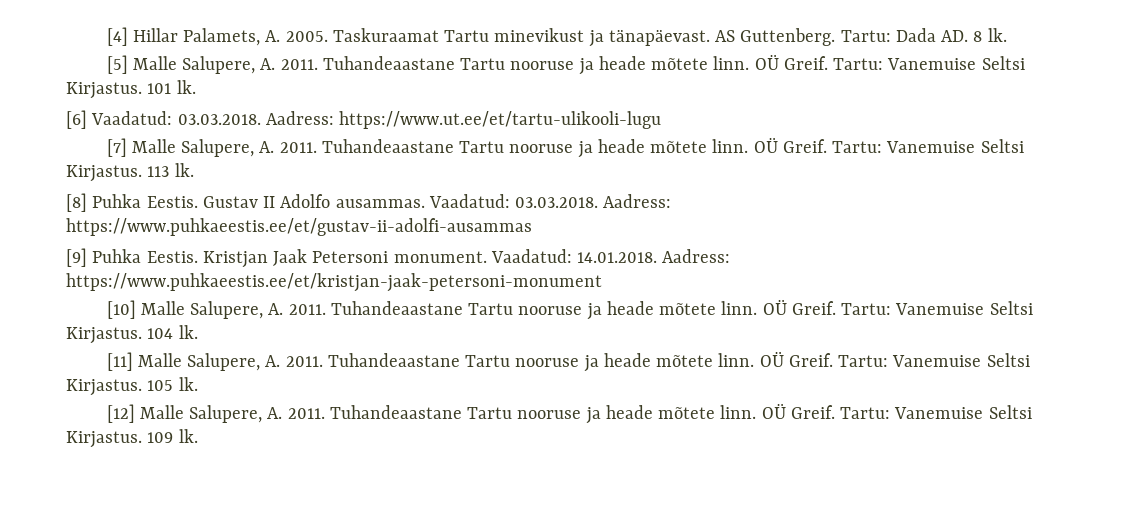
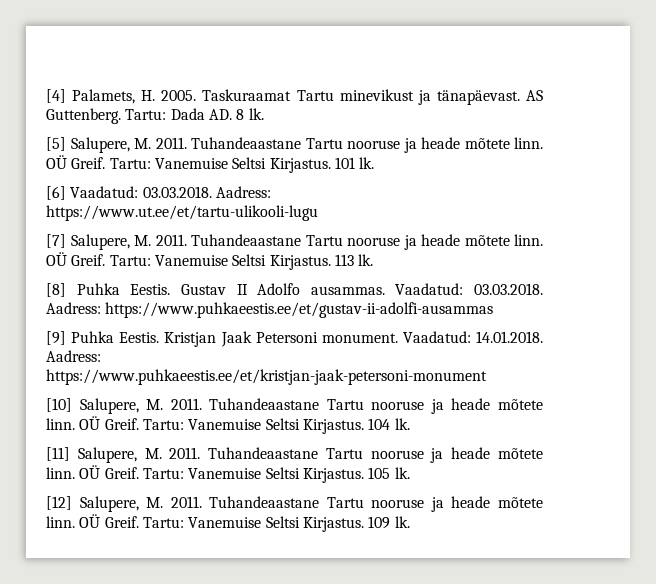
- [4] Hillar Palamets, A. 2005.
+ [4] Palamets, H. 2005.
- [5] Malle Salupere, A. 2011.
+ [5] Salupere, M. 2011.
- [7] Malle Salupere, A. 2011.
+ [7] Salupere, M. 2011.
- [10] Malle Salupere, A. 2011.
+ [10] Salupere, M. 2011.
- [11] Malle Salupere, A. 2011.
+ [11] Salupere, M. 2011.
- [12] Malle Salupere, A. 2011.
+ [12] Salupere, M. 2011.

